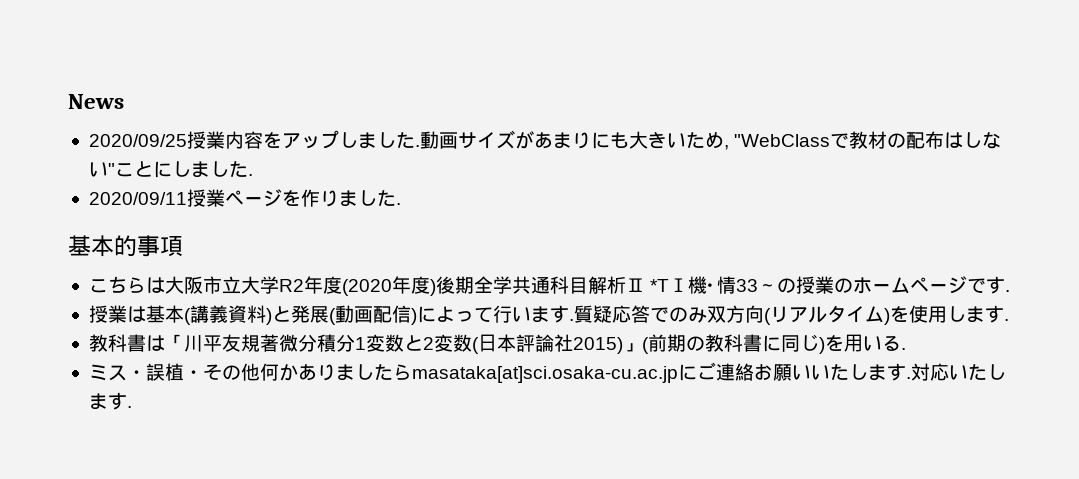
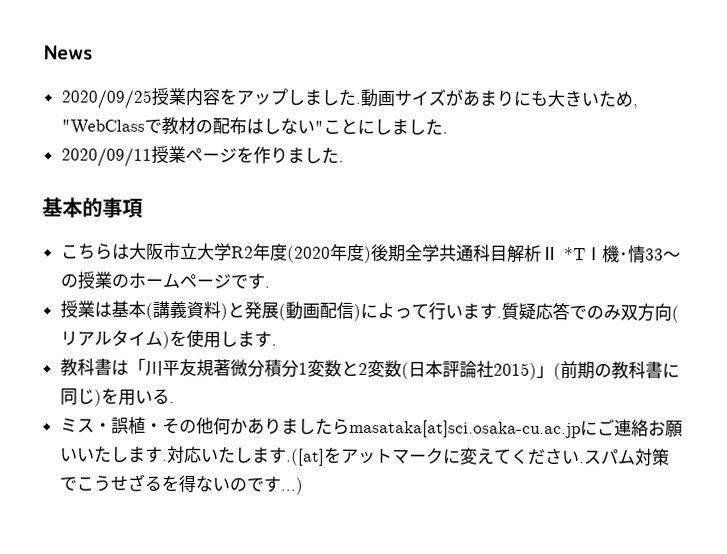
- 対応いたします.
+ 対応いたします.([at]をアットマークに変えてください.スパム対策でこうせざるを得ないのです...)

